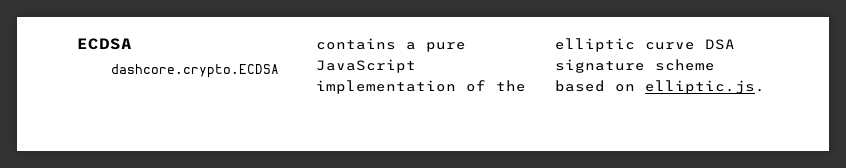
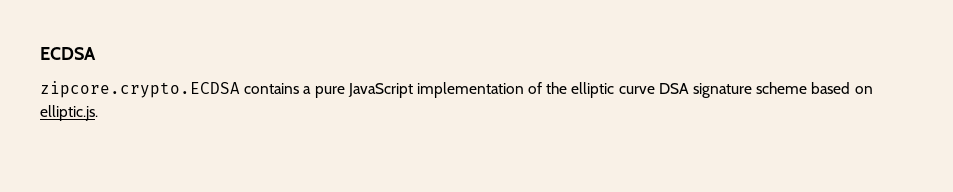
- dashcore.crypto.ECDSA contains a pure JavaScript implementation of the elliptic curve DSA signature scheme based on elliptic.js.
+ zipcore.crypto.ECDSA contains a pure JavaScript implementation of the elliptic curve DSA signature scheme based on elliptic.js.

